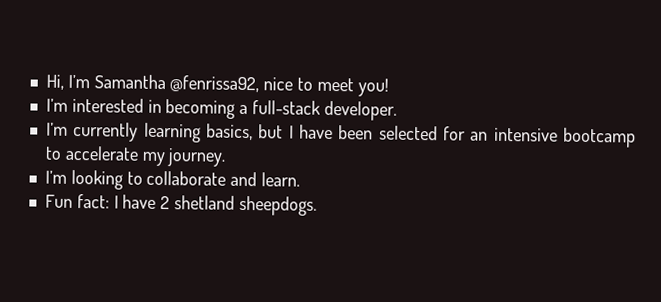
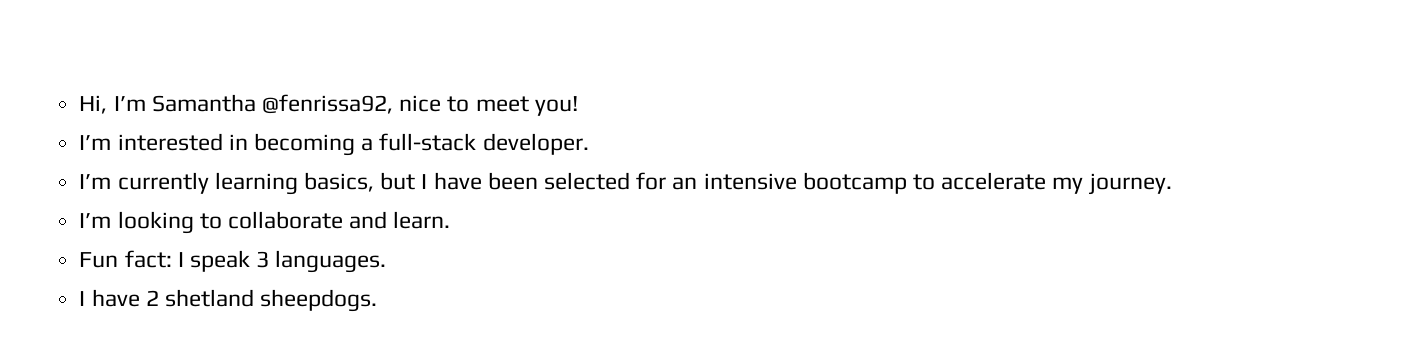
- Fun fact: I have 2 shetland sheepdogs.
+ Fun fact: I speak 3 languages.
+ I have 2 shetland sheepdogs.

